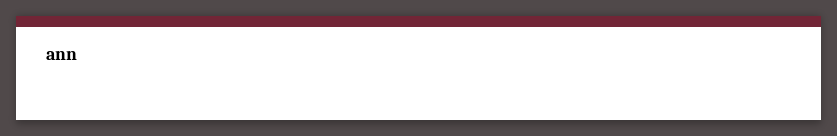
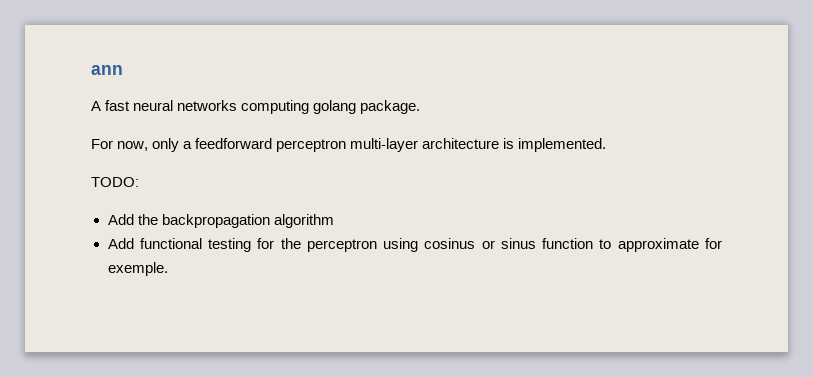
+ A fast neural networks computing golang package.
+ For now, only a feedforward perceptron multi-layer architecture is implemented.
+ TODO:
+ Add the backpropagation algorithm
+ Add functional testing for the perceptron using cosinus or sinus function to approximate for exemple.

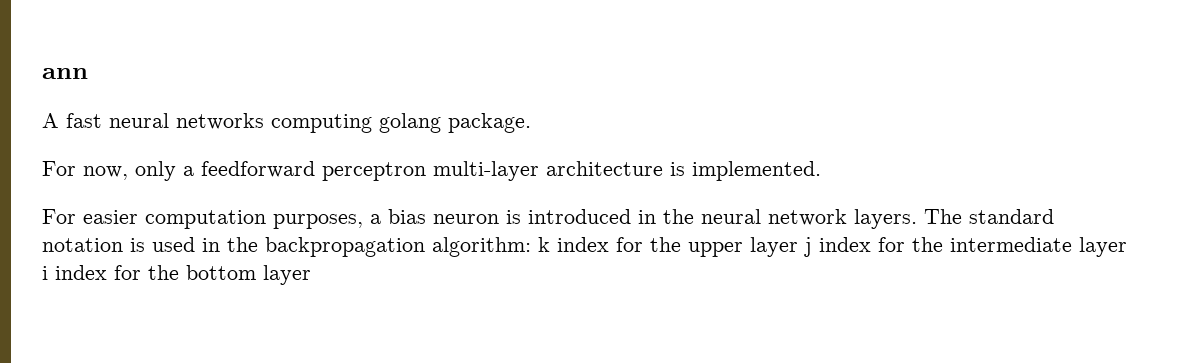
- TODO:
- Add the backpropagation algorithm
- Add functional testing for the perceptron using cosinus or sinus function to approximate for exemple.
+ For easier computation purposes, a bias neuron is introduced in the neural network layers. The standard notation is used in the backpropagation algorithm: k index for the upper layer j index for the intermediate layer i index for the bottom layer

